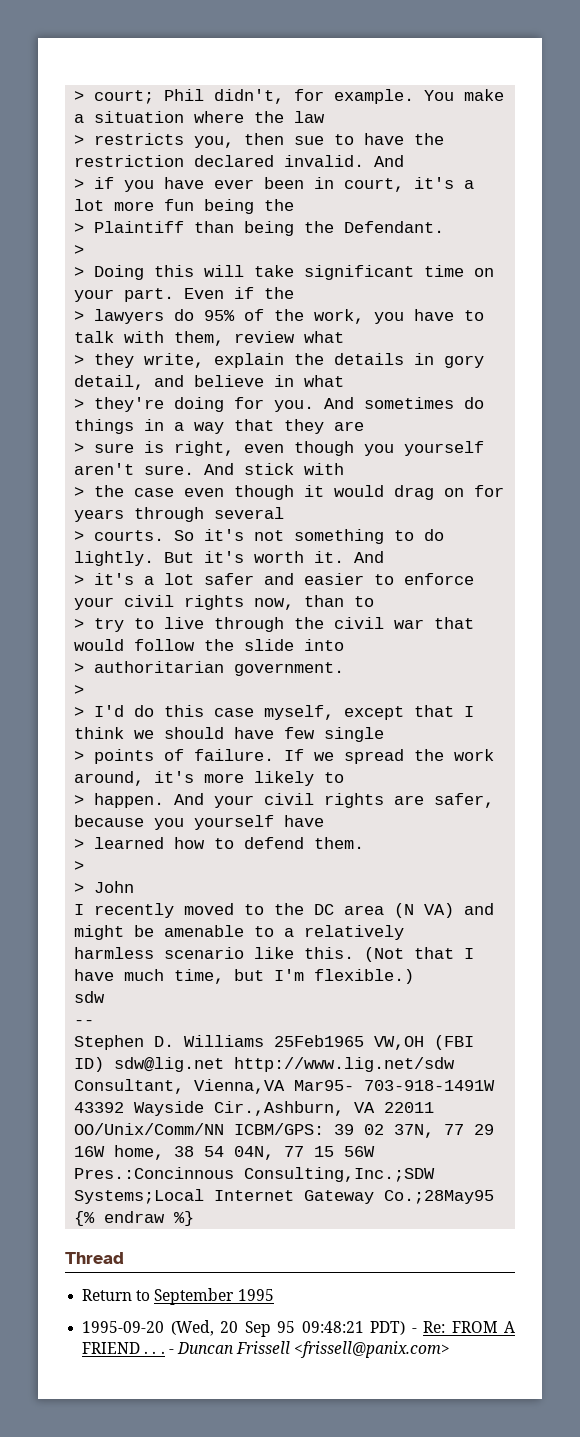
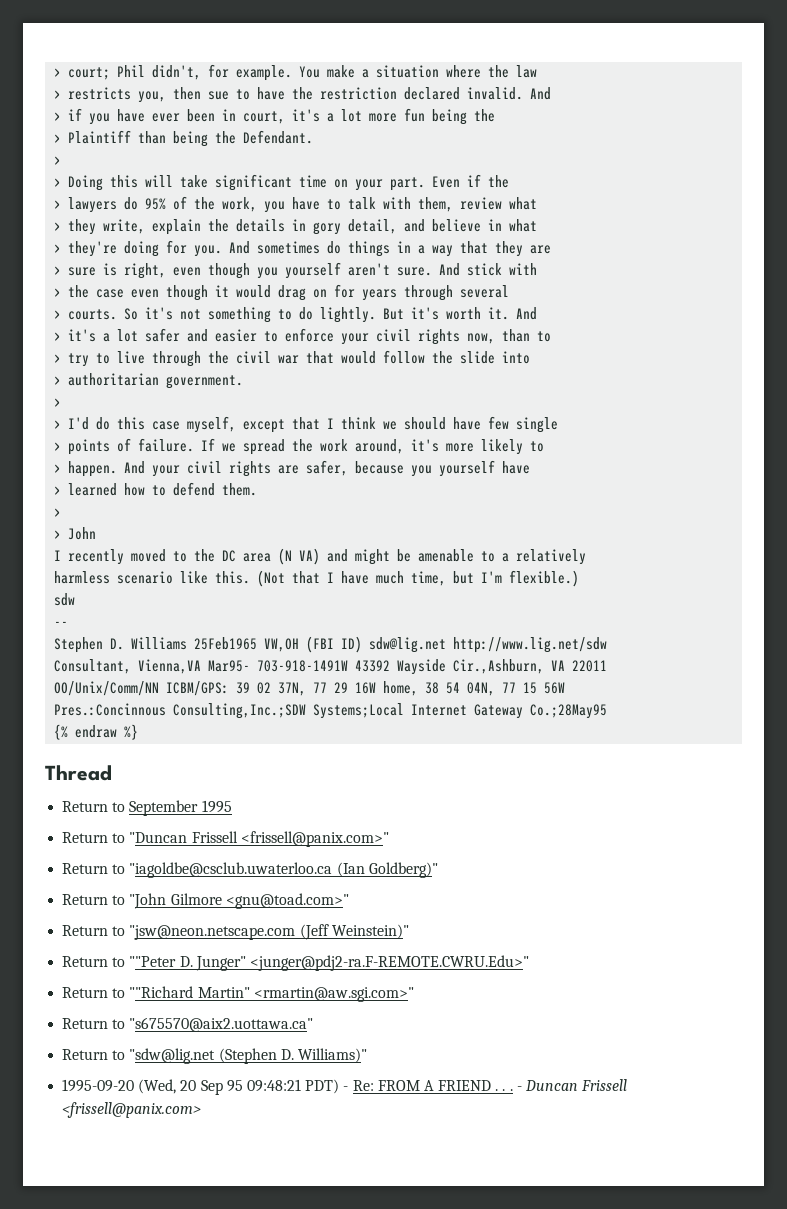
+ Return to "Duncan Frissell <frissell@panix.com>"
+ Return to "iagoldbe@csclub.uwaterloo.ca (Ian Goldberg)"
+ Return to "John Gilmore <gnu@toad.com>"
+ Return to "jsw@neon.netscape.com (Jeff Weinstein)"
+ Return to ""Peter D. Junger" <junger@pdj2-ra.F-REMOTE.CWRU.Edu>"
+ Return to ""Richard Martin" <rmartin@aw.sgi.com>"
+ Return to "s675570@aix2.uottawa.ca"
+ Return to "sdw@lig.net (Stephen D. Williams)"

